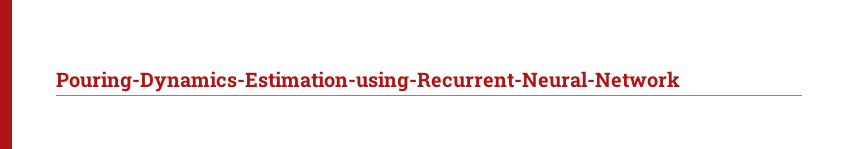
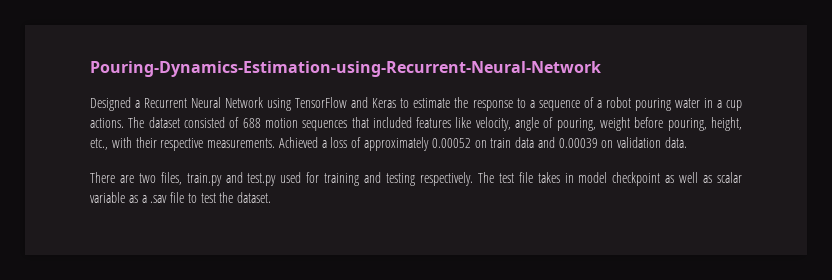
+ Designed a Recurrent Neural Network using TensorFlow and Keras to estimate the response to a sequence of a robot pouring water in a cup actions. The dataset consisted of 688 motion sequences that included features like velocity, angle of pouring, weight before pouring, height, etc., with their respective measurements. Achieved a loss of approximately 0.00052 on train data and 0.00039 on validation data.
+ There are two files, train.py and test.py used for training and testing respectively. The test file takes in model checkpoint as well as scalar variable as a .sav file to test the dataset.

